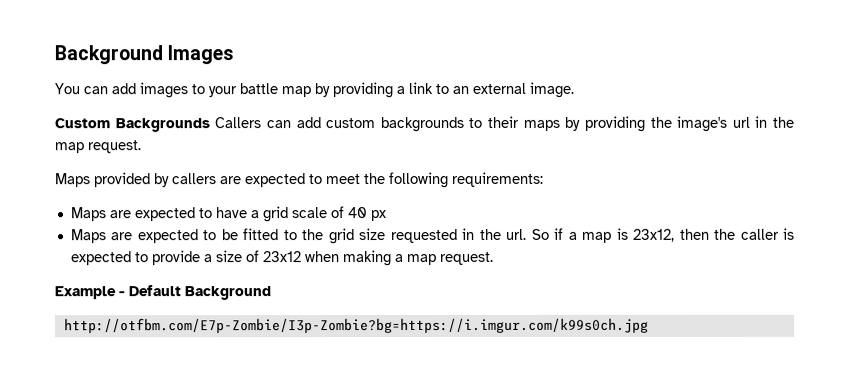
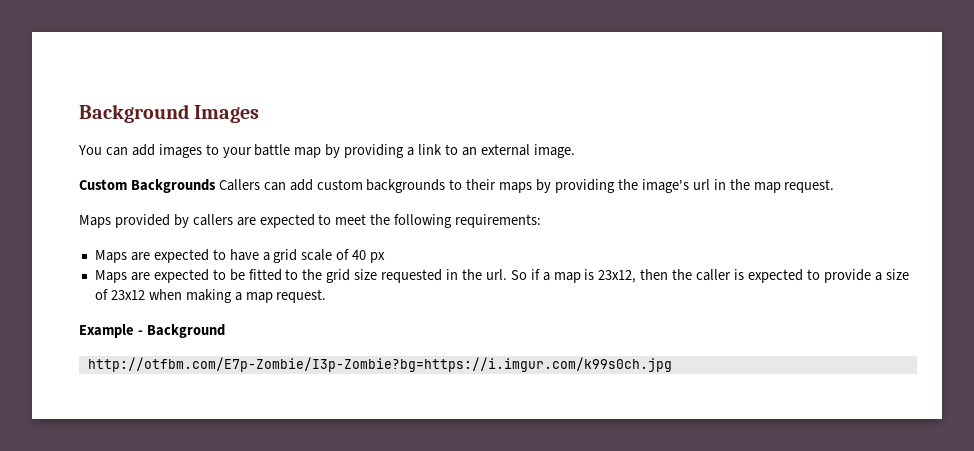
- Example - Default Background
+ Example - Background

